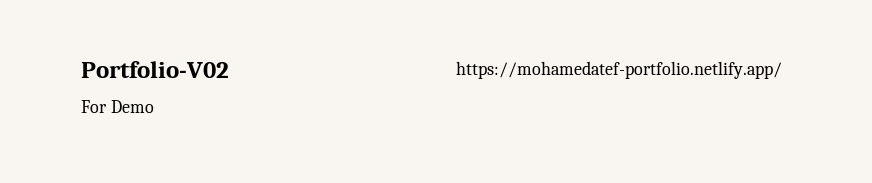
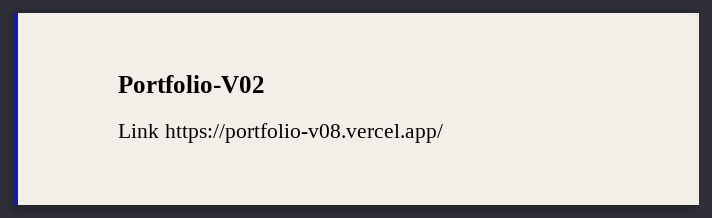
- For Demo https://mohamedatef-portfolio.netlify.app/
+ Link https://portfolio-v08.vercel.app/

